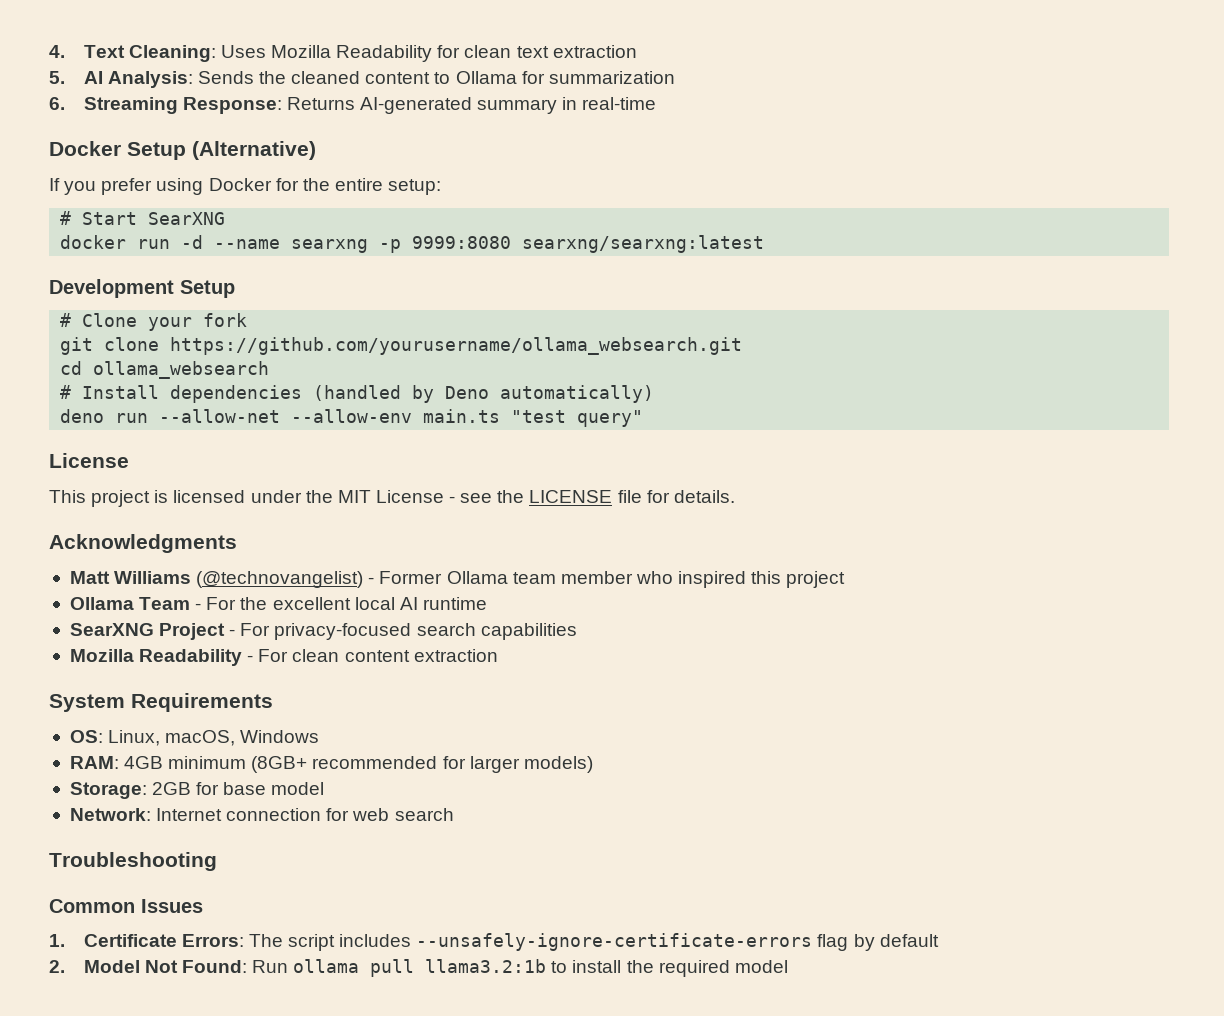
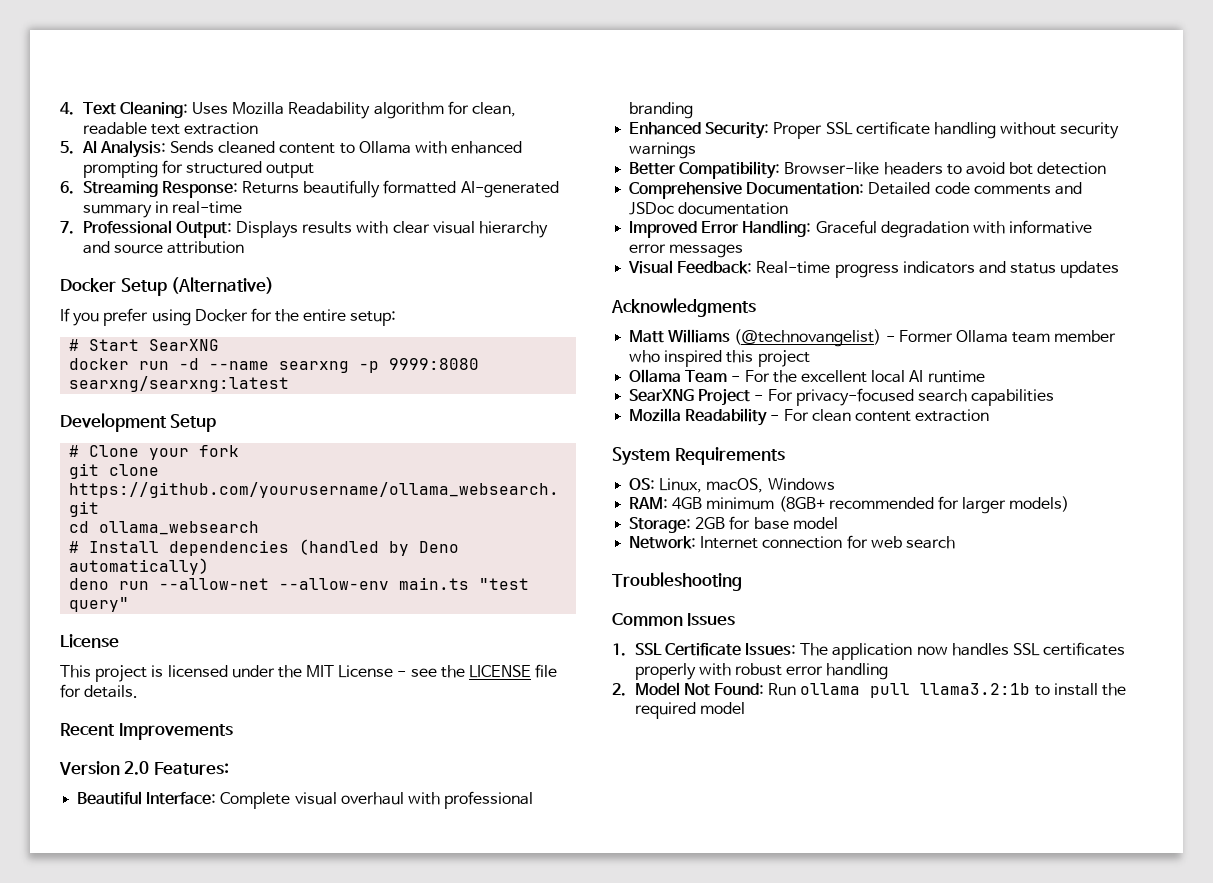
- 4. Text Cleaning: Uses Mozilla Readability for clean text extraction
+ 4. Text Cleaning: Uses Mozilla Readability algorithm for clean, readable text extraction
- 5. AI Analysis: Sends the cleaned content to Ollama for summarization
+ 5. AI Analysis: Sends cleaned content to Ollama with enhanced prompting for structured output
- 6. Streaming Response: Returns AI-generated summary in real-time
+ 6. Streaming Response: Returns beautifully formatted AI-generated summary in real-time
+ 7. Professional Output: Displays results with clear visual hierarchy and source attribution
+ Recent Improvements
+ Version 2.0 Features:
+ Beautiful Interface: Complete visual overhaul with professional branding
+ Enhanced Security: Proper SSL certificate handling without security warnings
+ Better Compatibility: Browser-like headers to avoid bot detection
+ Comprehensive Documentation: Detailed code comments and JSDoc documentation
+ Improved Error Handling: Graceful degradation with informative error messages
+ Visual Feedback: Real-time progress indicators and status updates
- 1. Certificate Errors: The script includes --unsafely-ignore-certificate-errors flag by default
+ 1. SSL Certificate Issues: The application now handles SSL certificates properly with robust error handling

